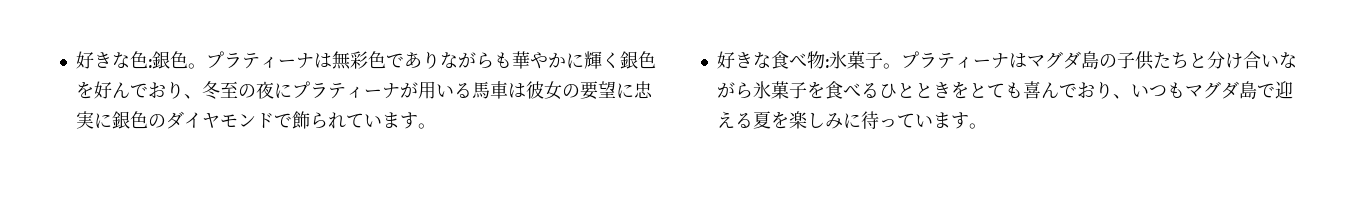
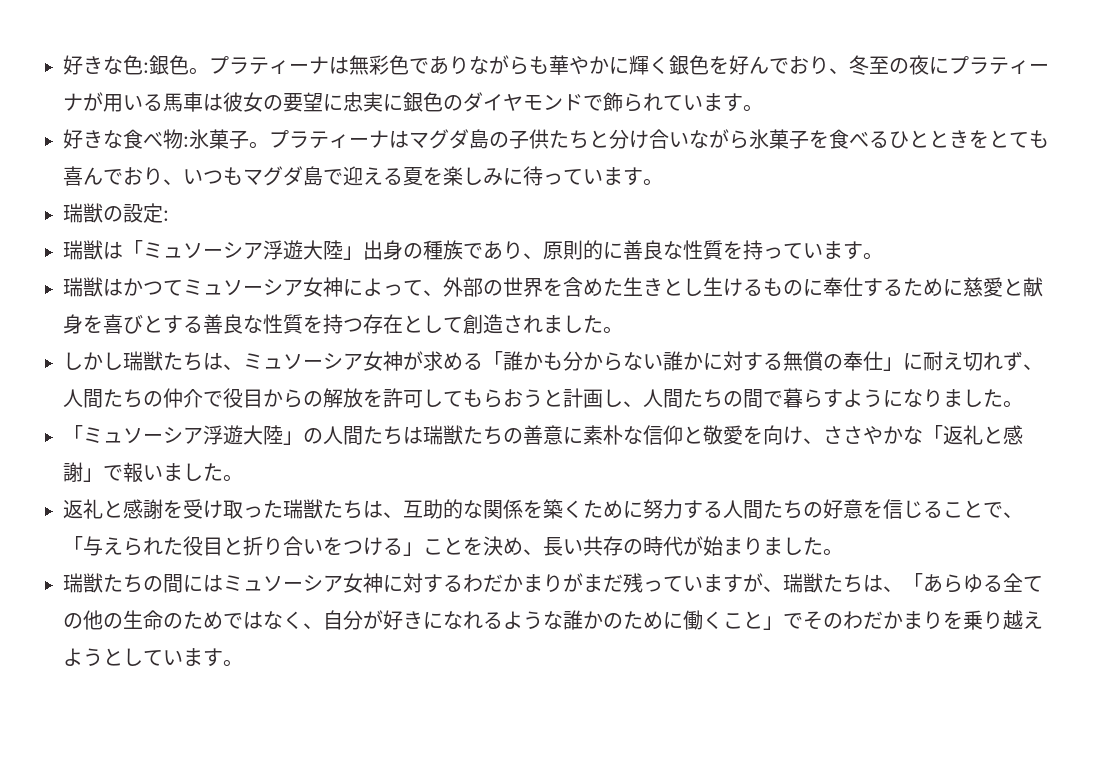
+ 瑞獣の設定:
+ 瑞獣は「ミュソーシア浮遊大陸」出身の種族であり、原則的に善良な性質を持っています。
+ 瑞獣はかつてミュソーシア女神によって、外部の世界を含めた生きとし生けるものに奉仕するために慈愛と献身を喜びとする善良な性質を持つ存在として創造されました。
+ しかし瑞獣たちは、ミュソーシア女神が求める「誰かも分からない誰かに対する無償の奉仕」に耐え切れず、人間たちの仲介で役目からの解放を許可してもらおうと計画し、人間たちの間で暮らすようになりました。
+ 「ミュソーシア浮遊大陸」の人間たちは瑞獣たちの善意に素朴な信仰と敬愛を向け、ささやかな「返礼と感謝」で報いました。
+ 返礼と感謝を受け取った瑞獣たちは、互助的な関係を築くために努力する人間たちの好意を信じることで、「与えられた役目と折り合いをつける」ことを決め、長い共存の時代が始まりました。
+ 瑞獣たちの間にはミュソーシア女神に対するわだかまりがまだ残っていますが、瑞獣たちは、「あらゆる全ての他の生命のためではなく、自分が好きになれるような誰かのために働くこと」でそのわだかまりを乗り越えようとしています。

